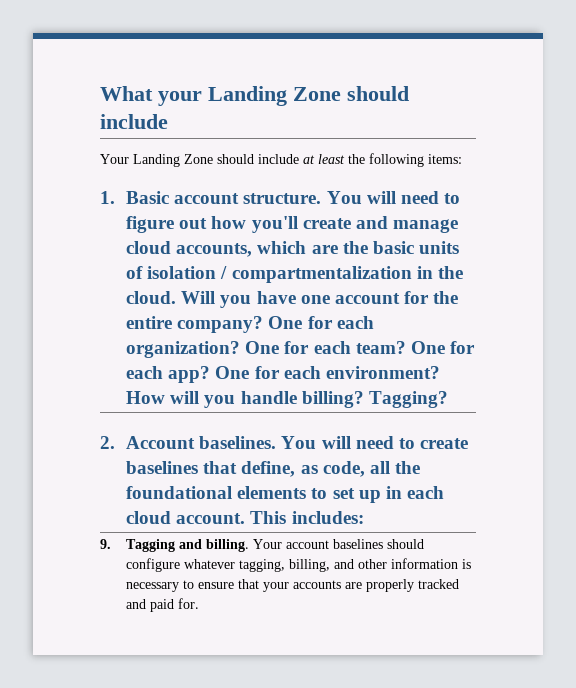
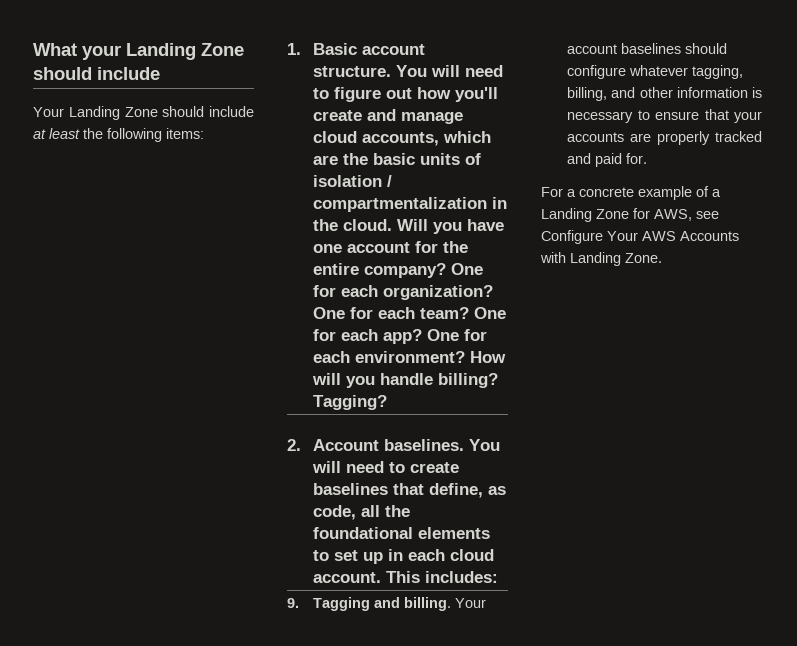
+ For a concrete example of a Landing Zone for AWS, see Configure Your AWS Accounts with Landing Zone.

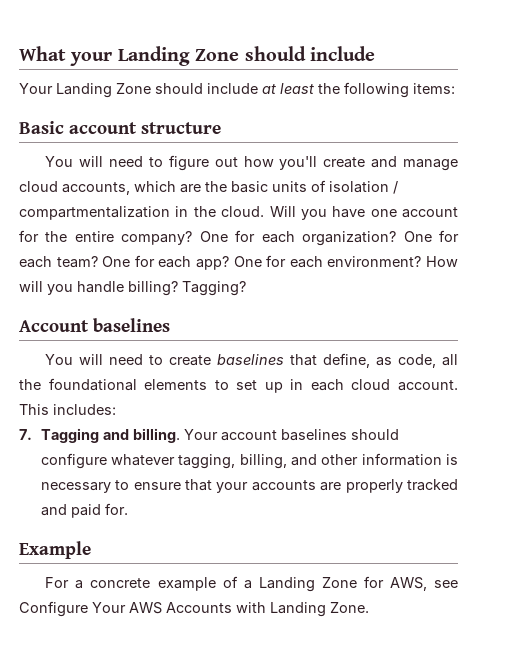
- 1. Basic account structure. You will need to figure out how you'll create and manage cloud accounts, which are the basic units of isolation / compartmentalization in the cloud.
+ Basic account structure
+ You will need to figure out how you'll create and manage cloud accounts, which are the basic units of isolation / compartmentalization in the cloud.
- 2. Account baselines. You will need to create baselines that define, as code, all the foundational elements to set up in each cloud account.
+ Account baselines
+ You will need to create baselines that define, as code, all the foundational elements to set up in each cloud account.
- 9. Tagging and billing.
+ 7. Tagging and billing.
+ Example

